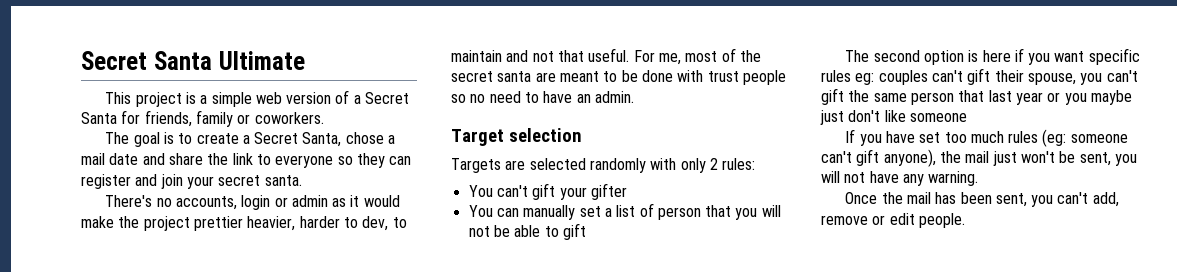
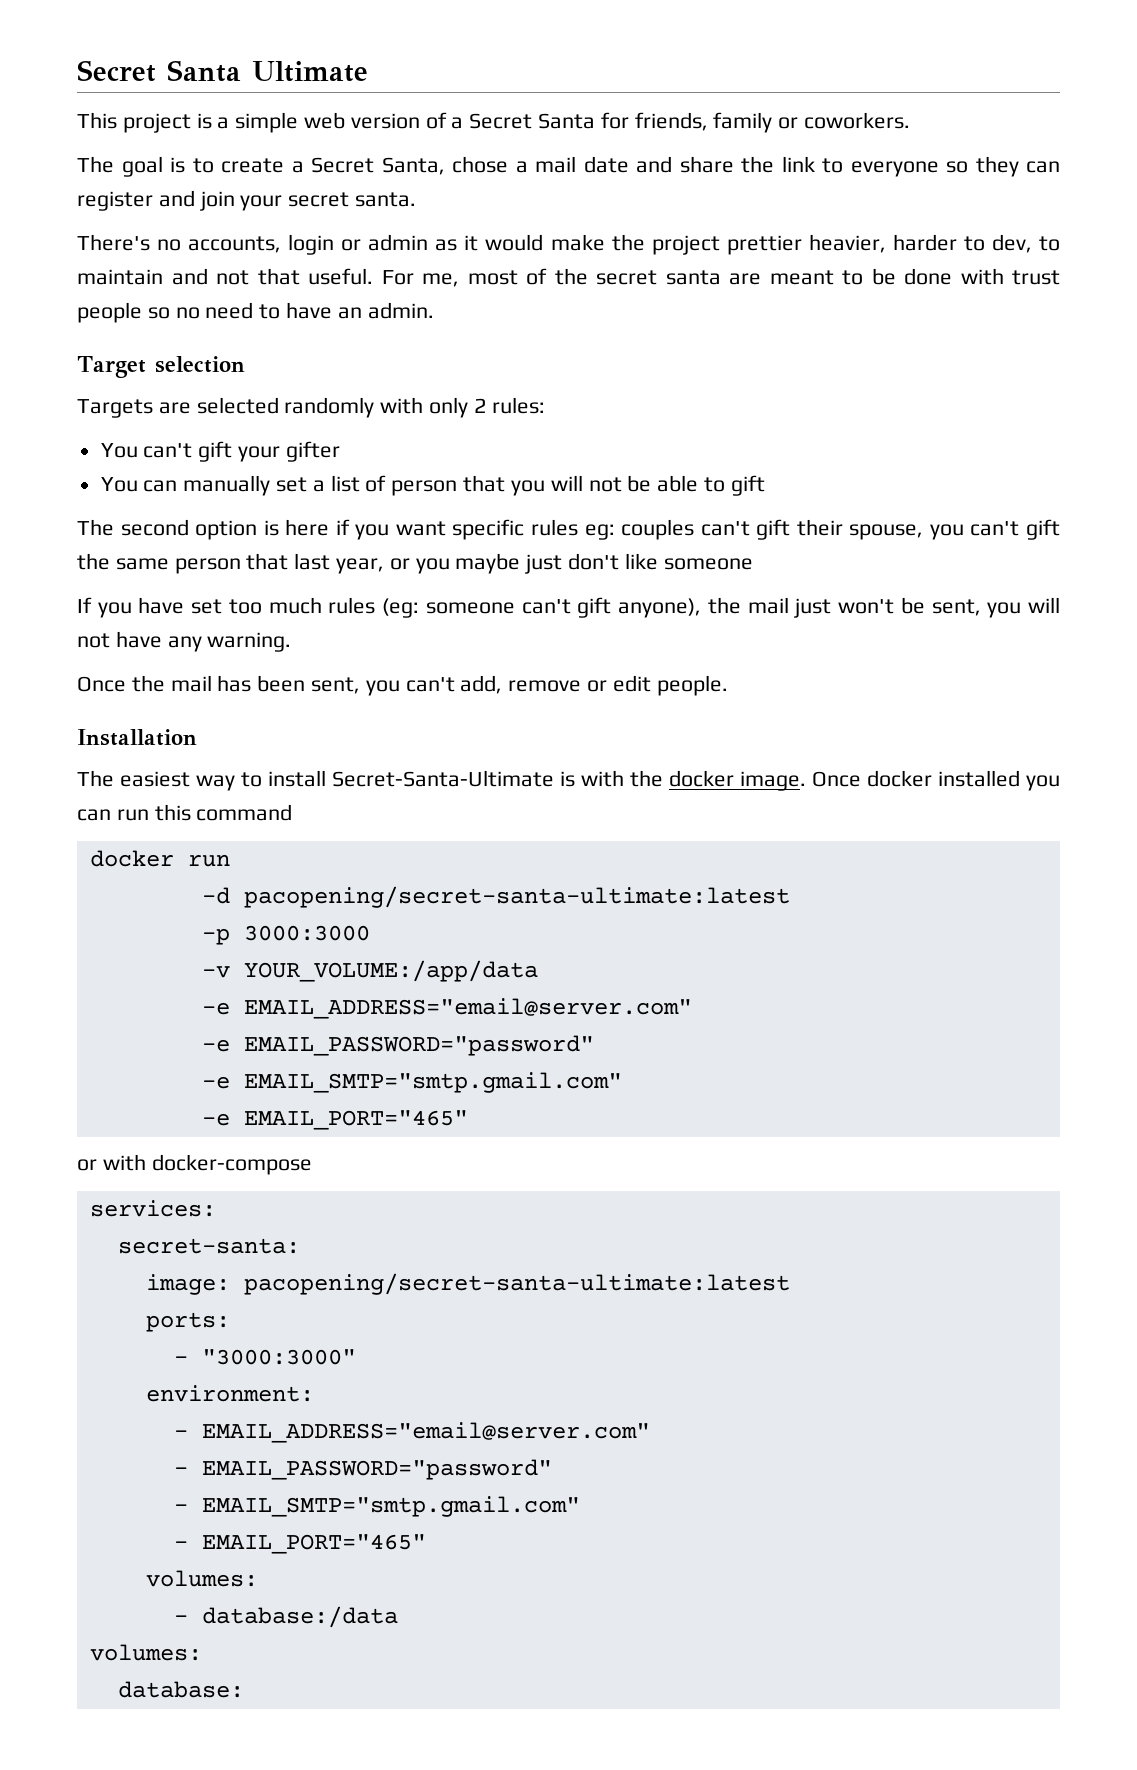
- The second option is here if you want specific rules eg: couples can't gift their spouse, you can't gift the same person that last year or you maybe just don't like someone
+ The second option is here if you want specific rules eg: couples can't gift their spouse, you can't gift the same person that last year, or you maybe just don't like someone
+ Installation
+ The easiest way to install Secret-Santa-Ultimate is with the docker image. Once docker installed you can run this command
+ docker run
+ -d pacopening/secret-santa-ultimate:latest
+ -p 3000:3000
+ -v YOUR_VOLUME:/app/data
+ -e EMAIL_ADDRESS="email@server.com"
+ -e EMAIL_PASSWORD="password"
+ -e EMAIL_SMTP="smtp.gmail.com"
+ -e EMAIL_PORT="465"
+ or with docker-compose
+ services:
+ secret-santa:
+ image: pacopening/secret-santa-ultimate:latest
+ ports:
+ - "3000:3000"
+ environment:
+ - EMAIL_ADDRESS="email@server.com"
+ - EMAIL_PASSWORD="password"
+ - EMAIL_SMTP="smtp.gmail.com"
+ - EMAIL_PORT="465"
+ volumes:
+ - database:/data
+ volumes:
+ database:

